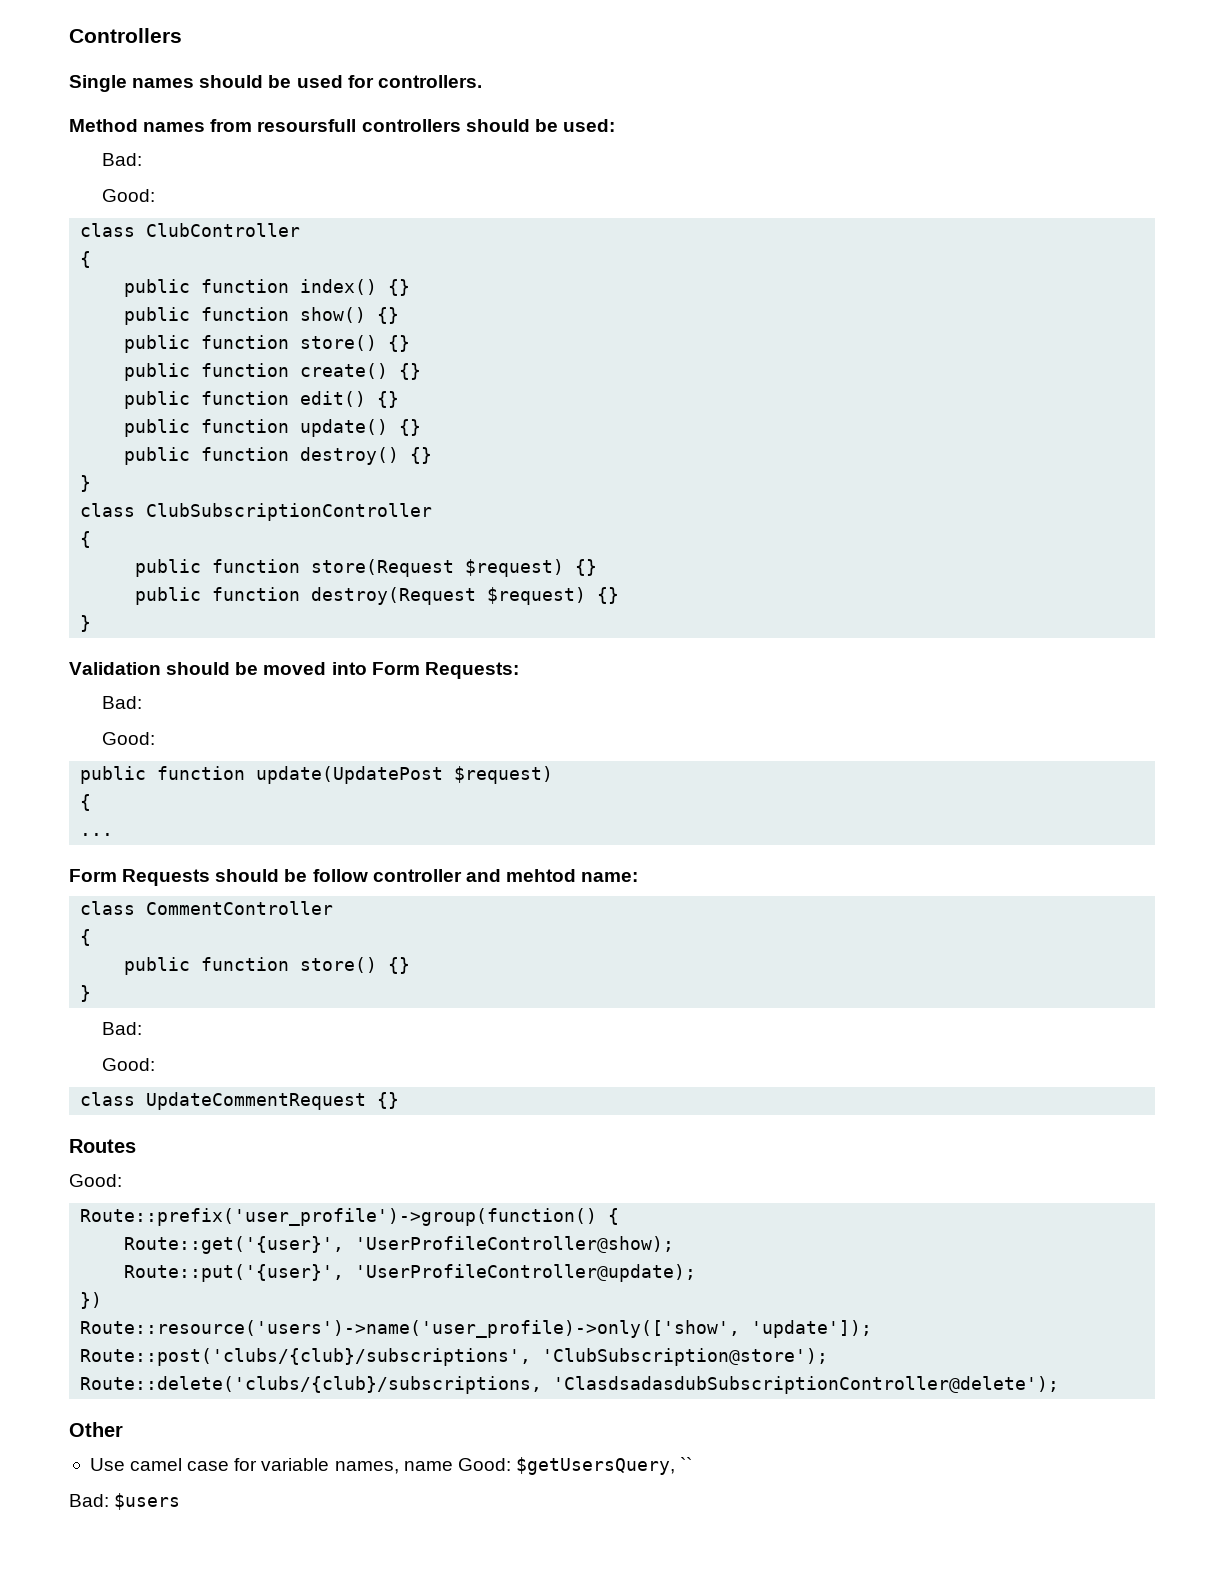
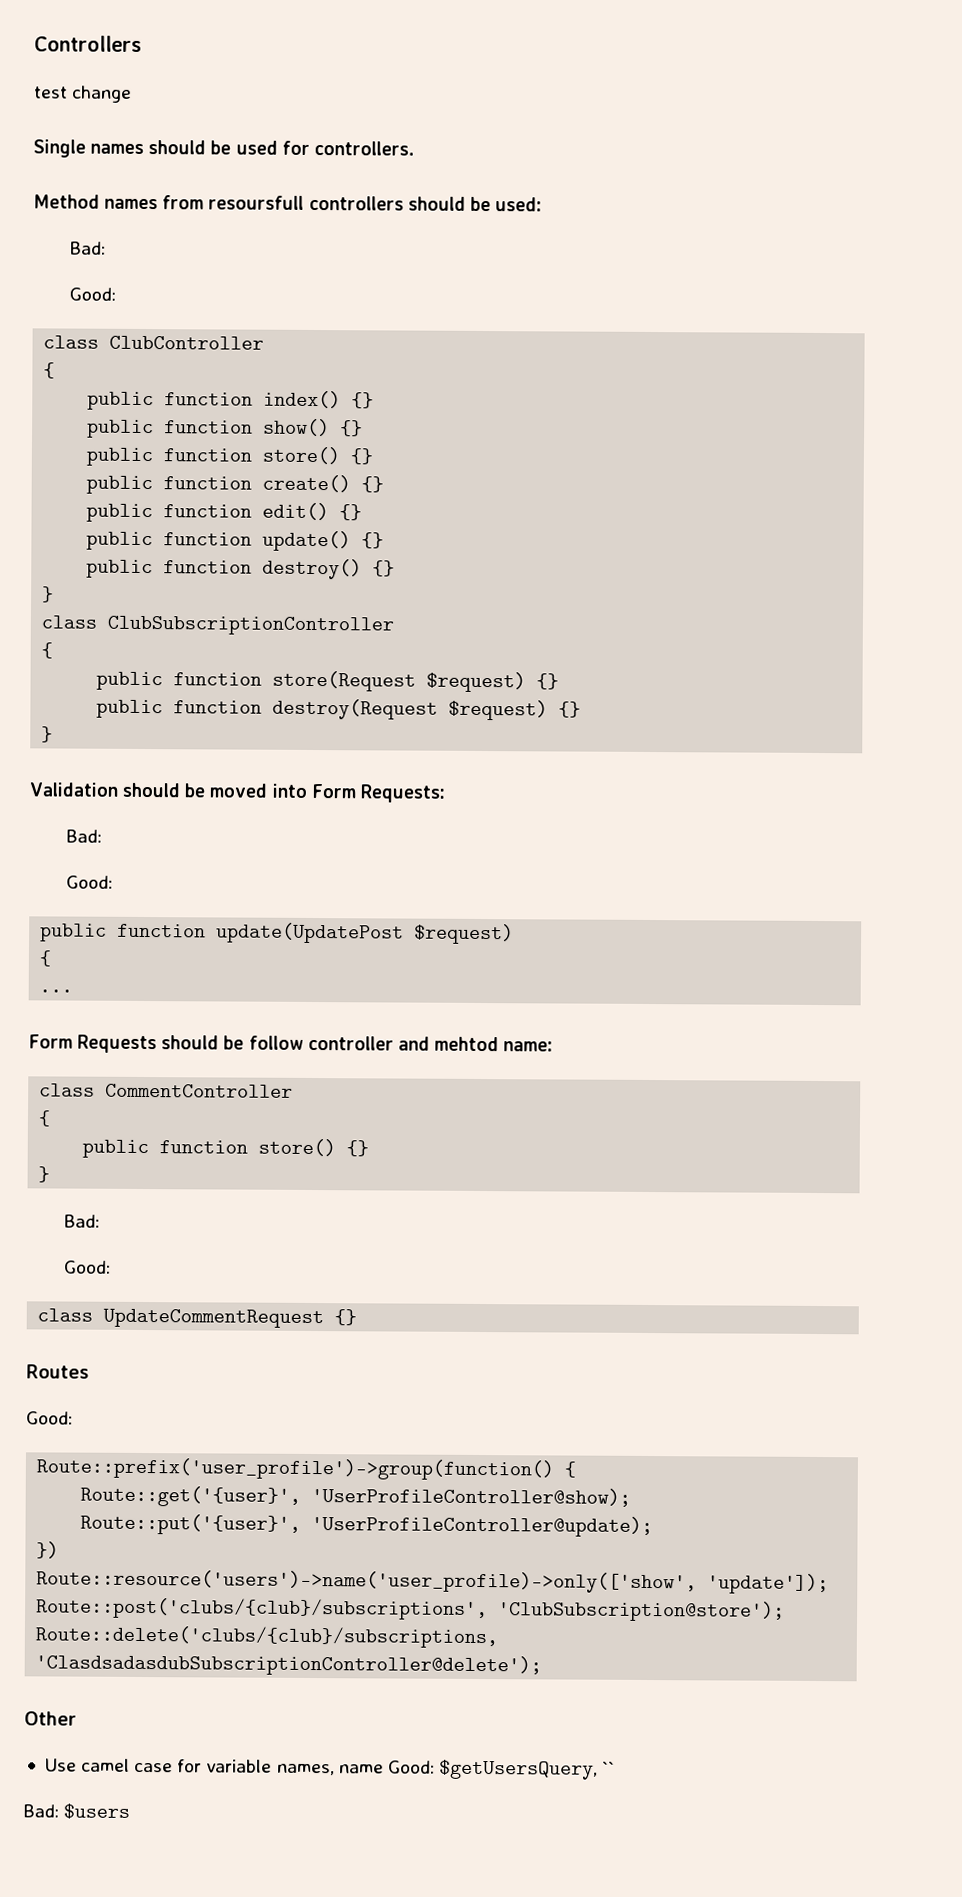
+ test change

